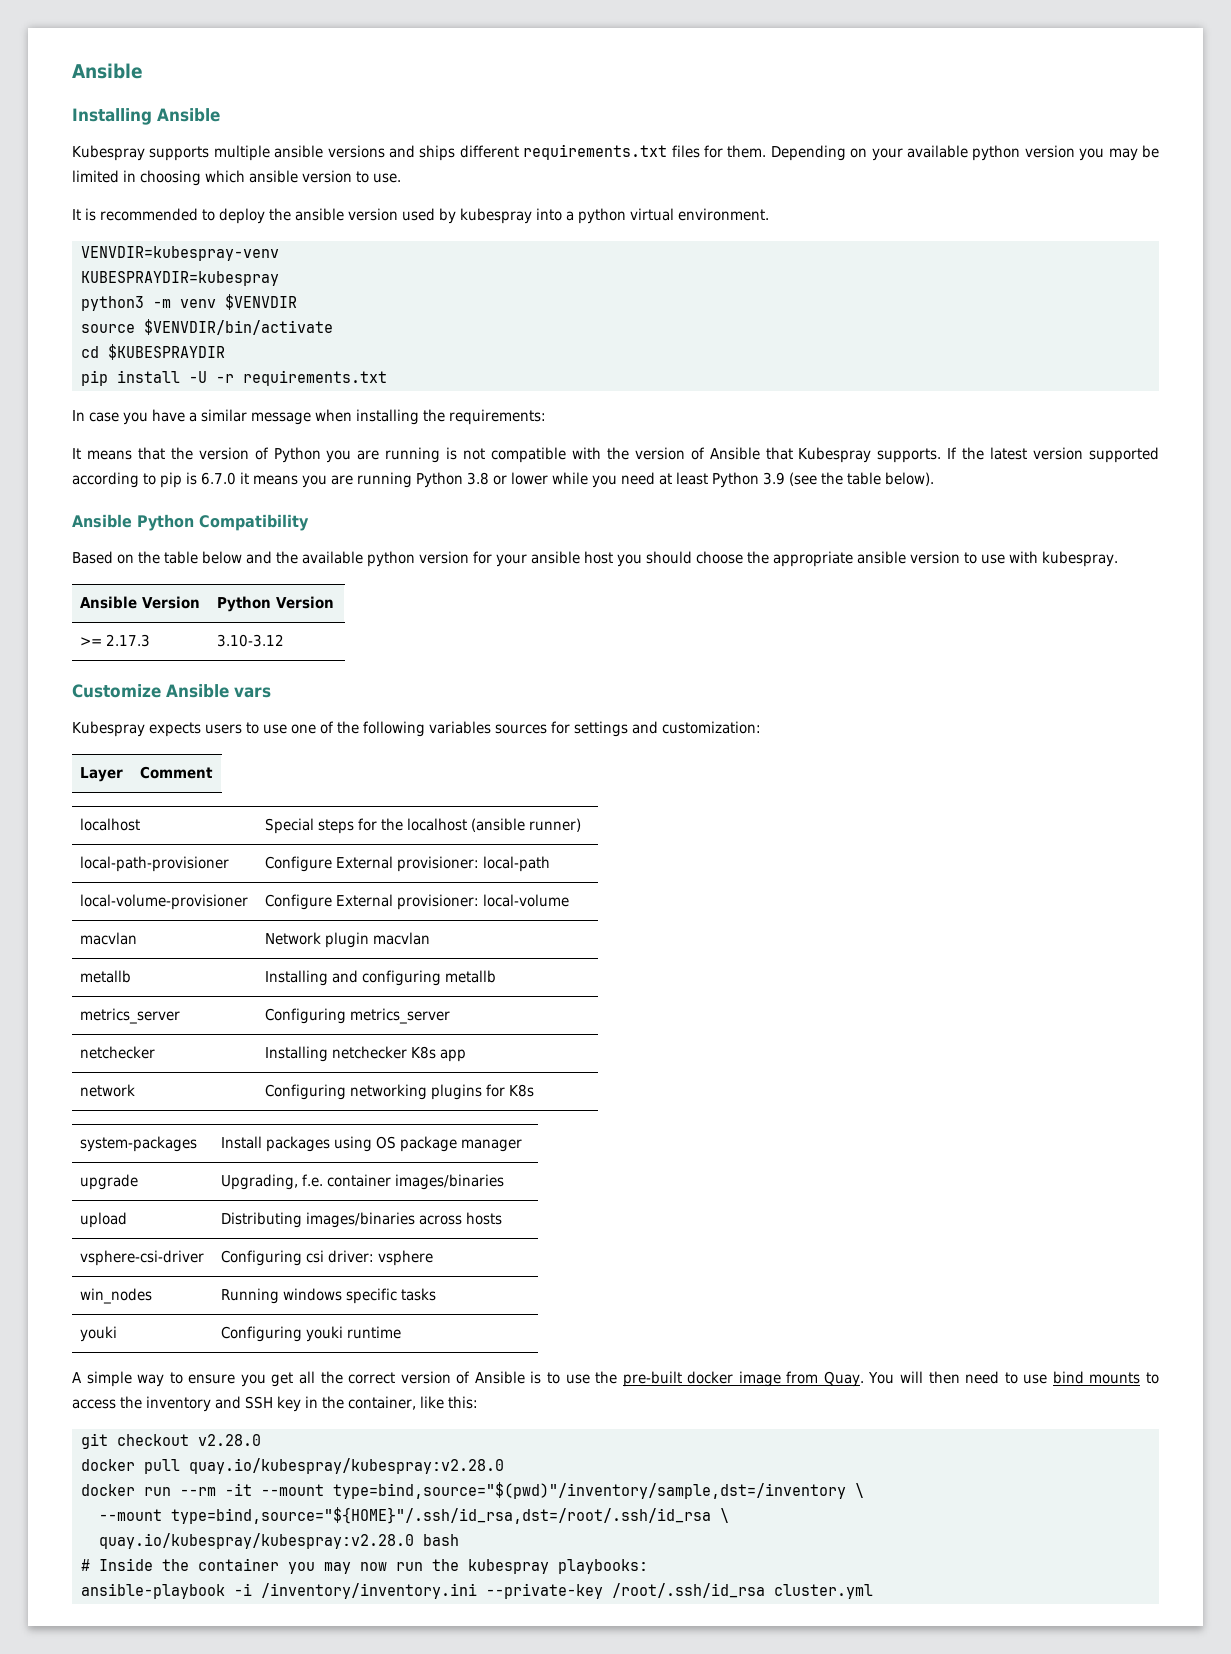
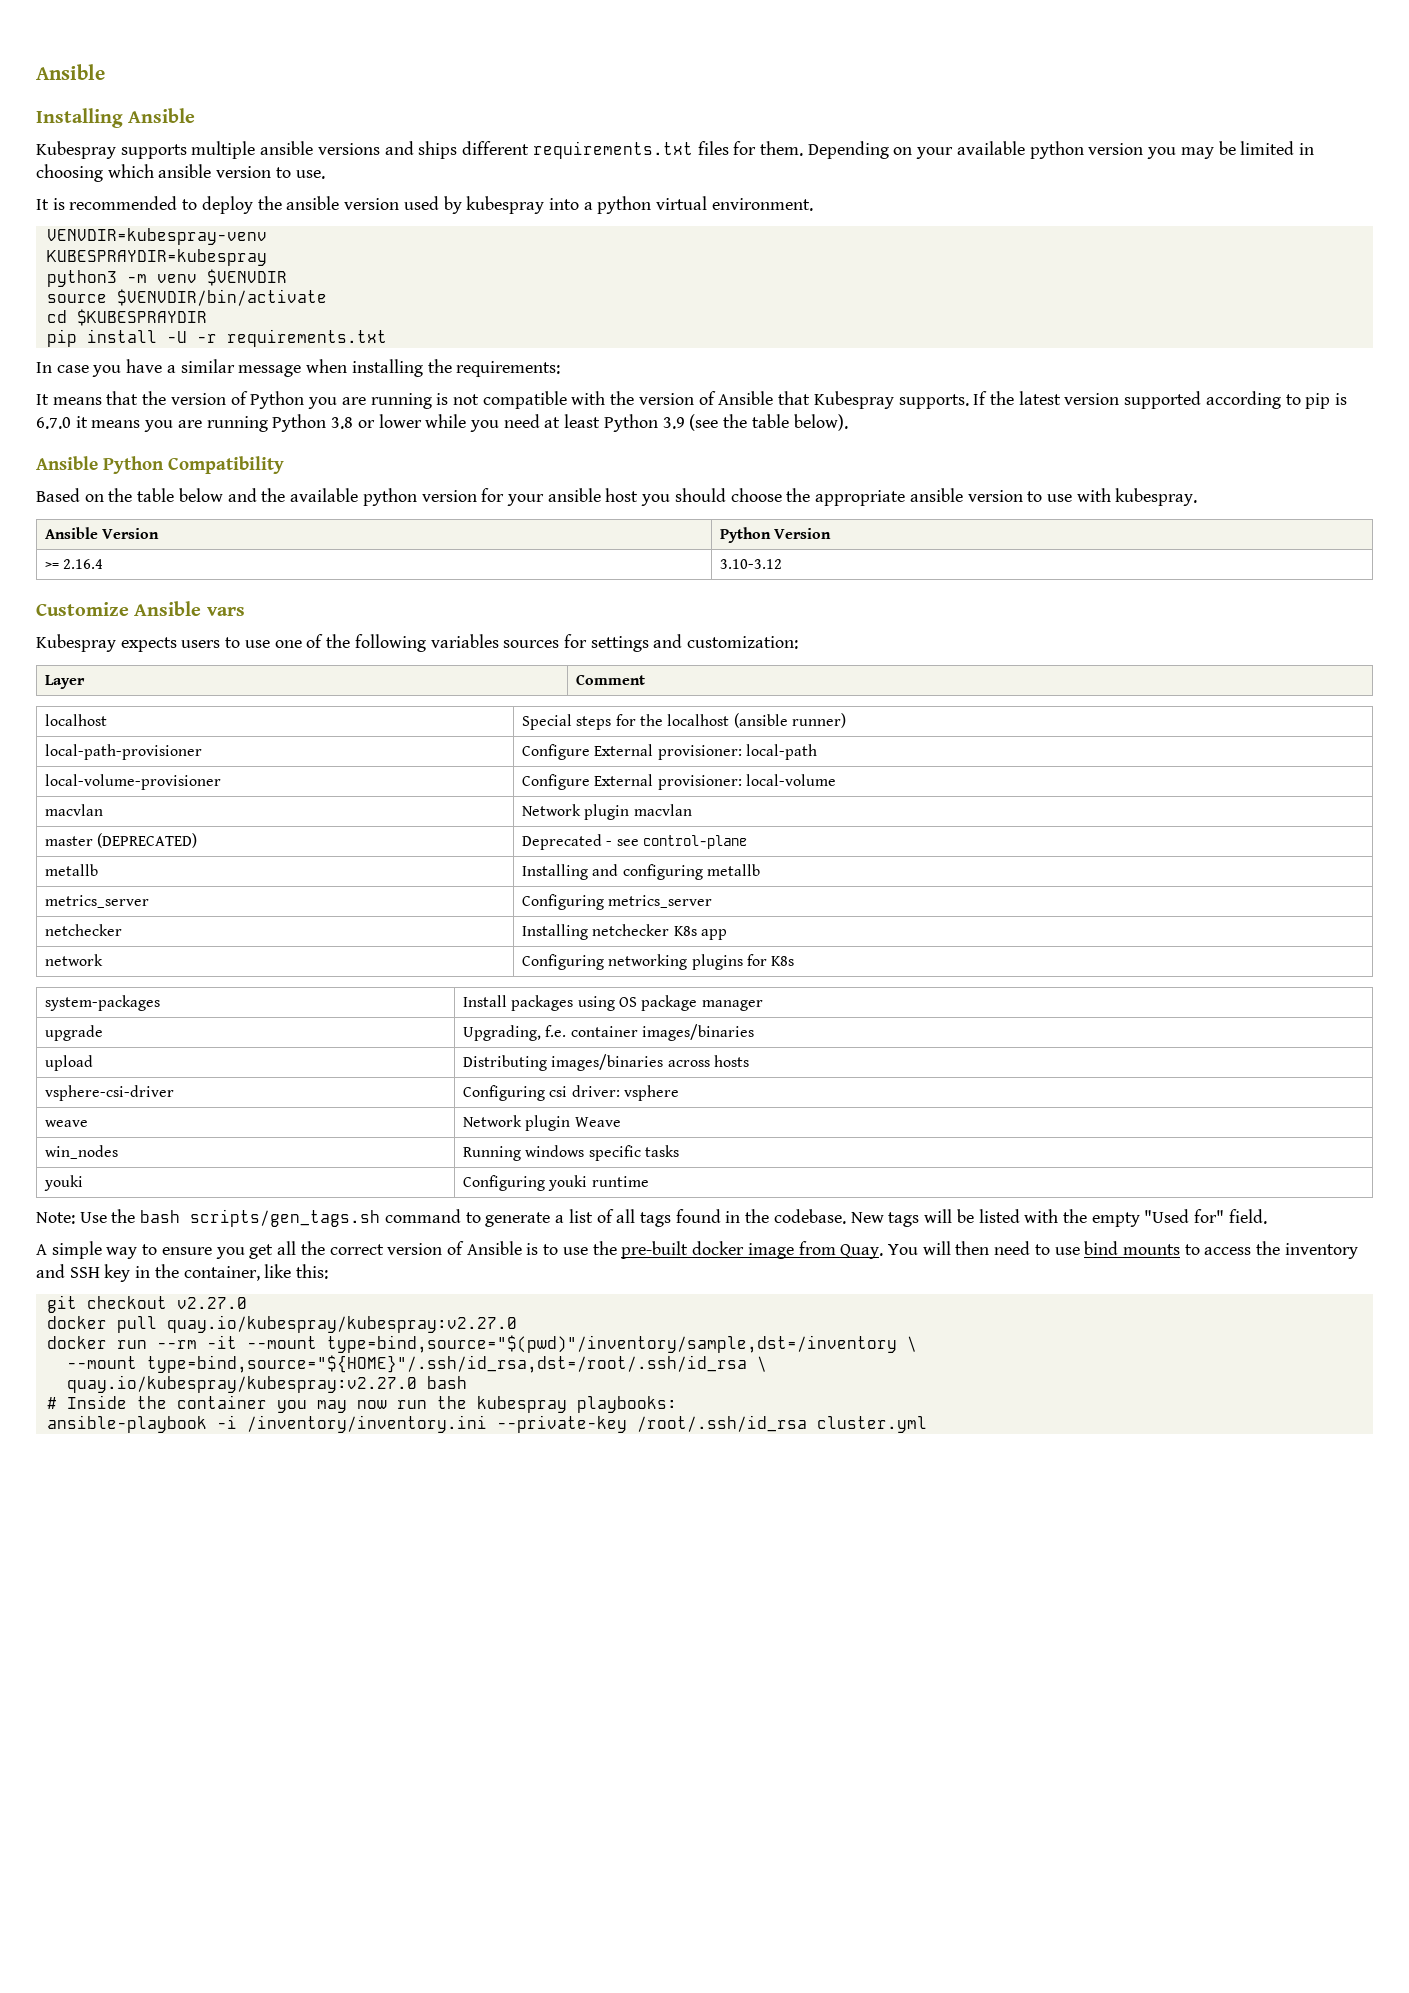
- >= 2.17.3 | 3.10-3.12
+ >= 2.16.4 | 3.10-3.12
+ master (DEPRECATED) | Deprecated - see control-plane
+ weave | Network plugin Weave
+ Note: Use the bash scripts/gen_tags.sh command to generate a list of all tags found in the codebase. New tags will be listed with the empty "Used for" field.
- git checkout v2.28.0
+ git checkout v2.27.0
- docker pull quay.io/kubespray/kubespray:v2.28.0
+ docker pull quay.io/kubespray/kubespray:v2.27.0
- quay.io/kubespray/kubespray:v2.28.0 bash
+ quay.io/kubespray/kubespray:v2.27.0 bash

